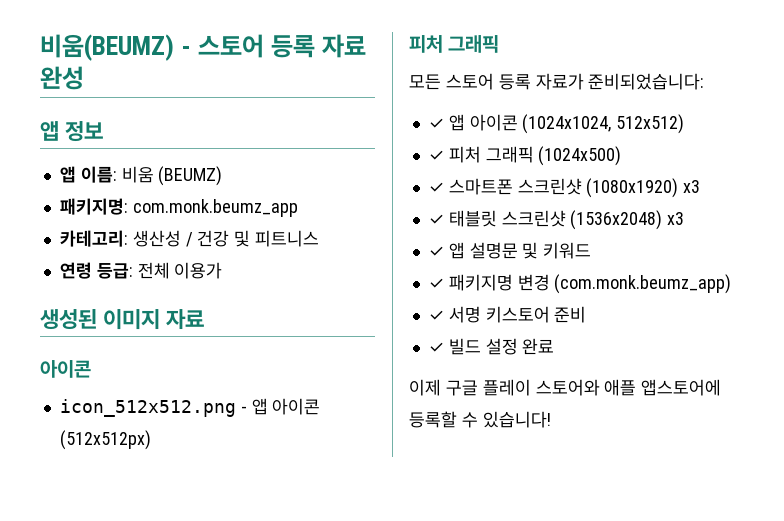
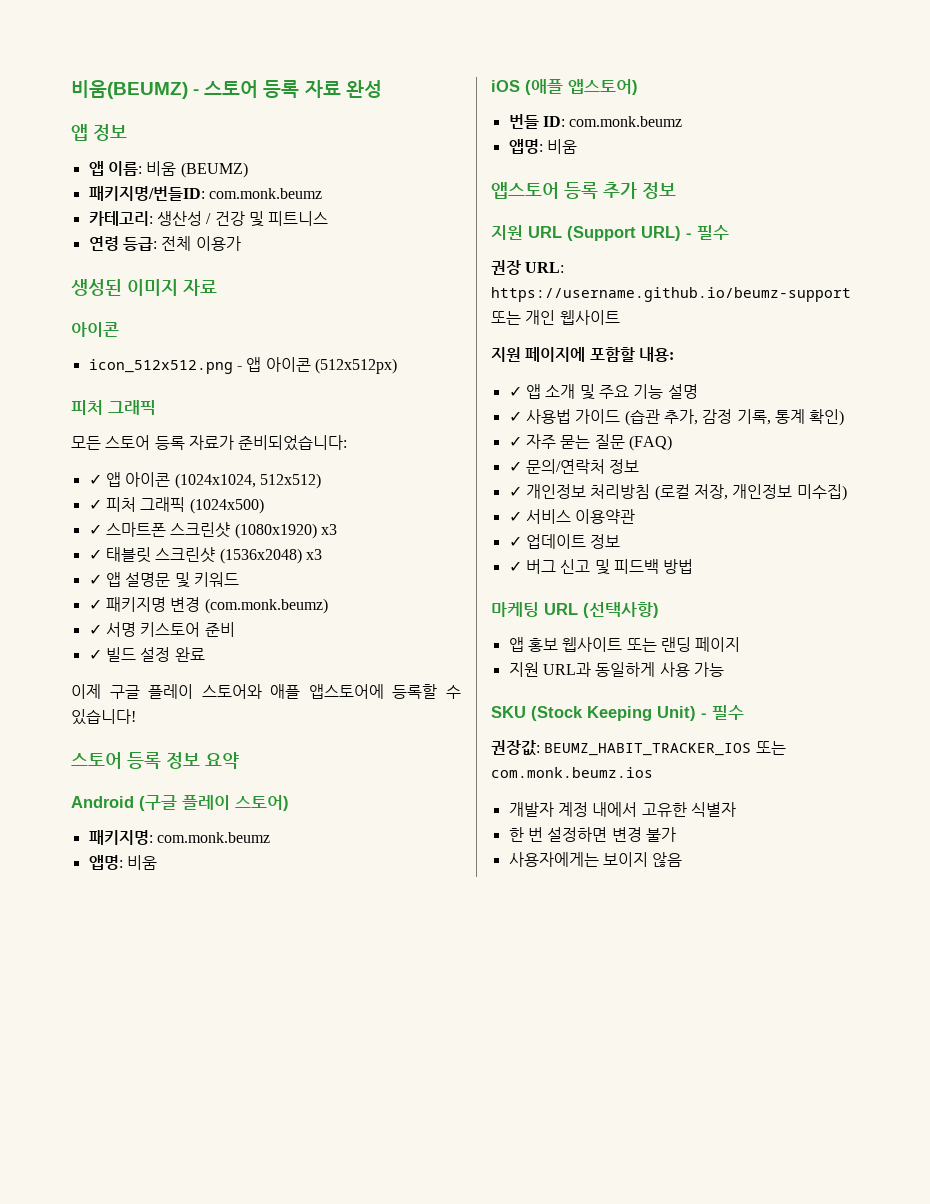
- 패키지명: com.monk.beumz_app
+ 패키지명/번들ID: com.monk.beumz
- ✓ 패키지명 변경 (com.monk.beumz_app)
+ ✓ 패키지명 변경 (com.monk.beumz)
+ 스토어 등록 정보 요약
+ Android (구글 플레이 스토어)
+ 패키지명: com.monk.beumz
+ 앱명: 비움
+ iOS (애플 앱스토어)
+ 번들 ID: com.monk.beumz
+ 앱명: 비움
+ 앱스토어 등록 추가 정보
+ 지원 URL (Support URL) - 필수
+ 권장 URL: https://username.github.io/beumz-support 또는 개인 웹사이트
+ 지원 페이지에 포함할 내용:
+ ✓ 앱 소개 및 주요 기능 설명
+ ✓ 사용법 가이드 (습관 추가, 감정 기록, 통계 확인)
+ ✓ 자주 묻는 질문 (FAQ)
+ ✓ 문의/연락처 정보
+ ✓ 개인정보 처리방침 (로컬 저장, 개인정보 미수집)
+ ✓ 서비스 이용약관
+ ✓ 업데이트 정보
+ ✓ 버그 신고 및 피드백 방법
+ 마케팅 URL (선택사항)
+ 앱 홍보 웹사이트 또는 랜딩 페이지
+ 지원 URL과 동일하게 사용 가능
+ SKU (Stock Keeping Unit) - 필수
+ 권장값: BEUMZ_HABIT_TRACKER_IOS 또는 com.monk.beumz.ios
+ 개발자 계정 내에서 고유한 식별자
+ 한 번 설정하면 변경 불가
+ 사용자에게는 보이지 않음

